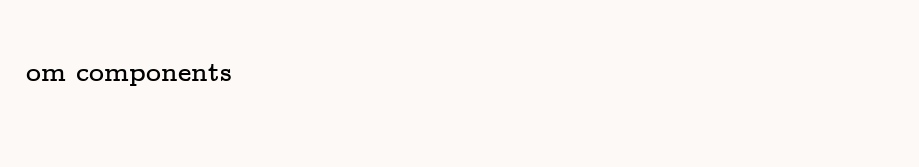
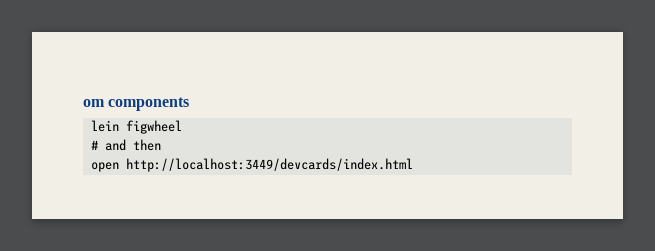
+ lein figwheel
+ # and then
+ open http://localhost:3449/devcards/index.html

